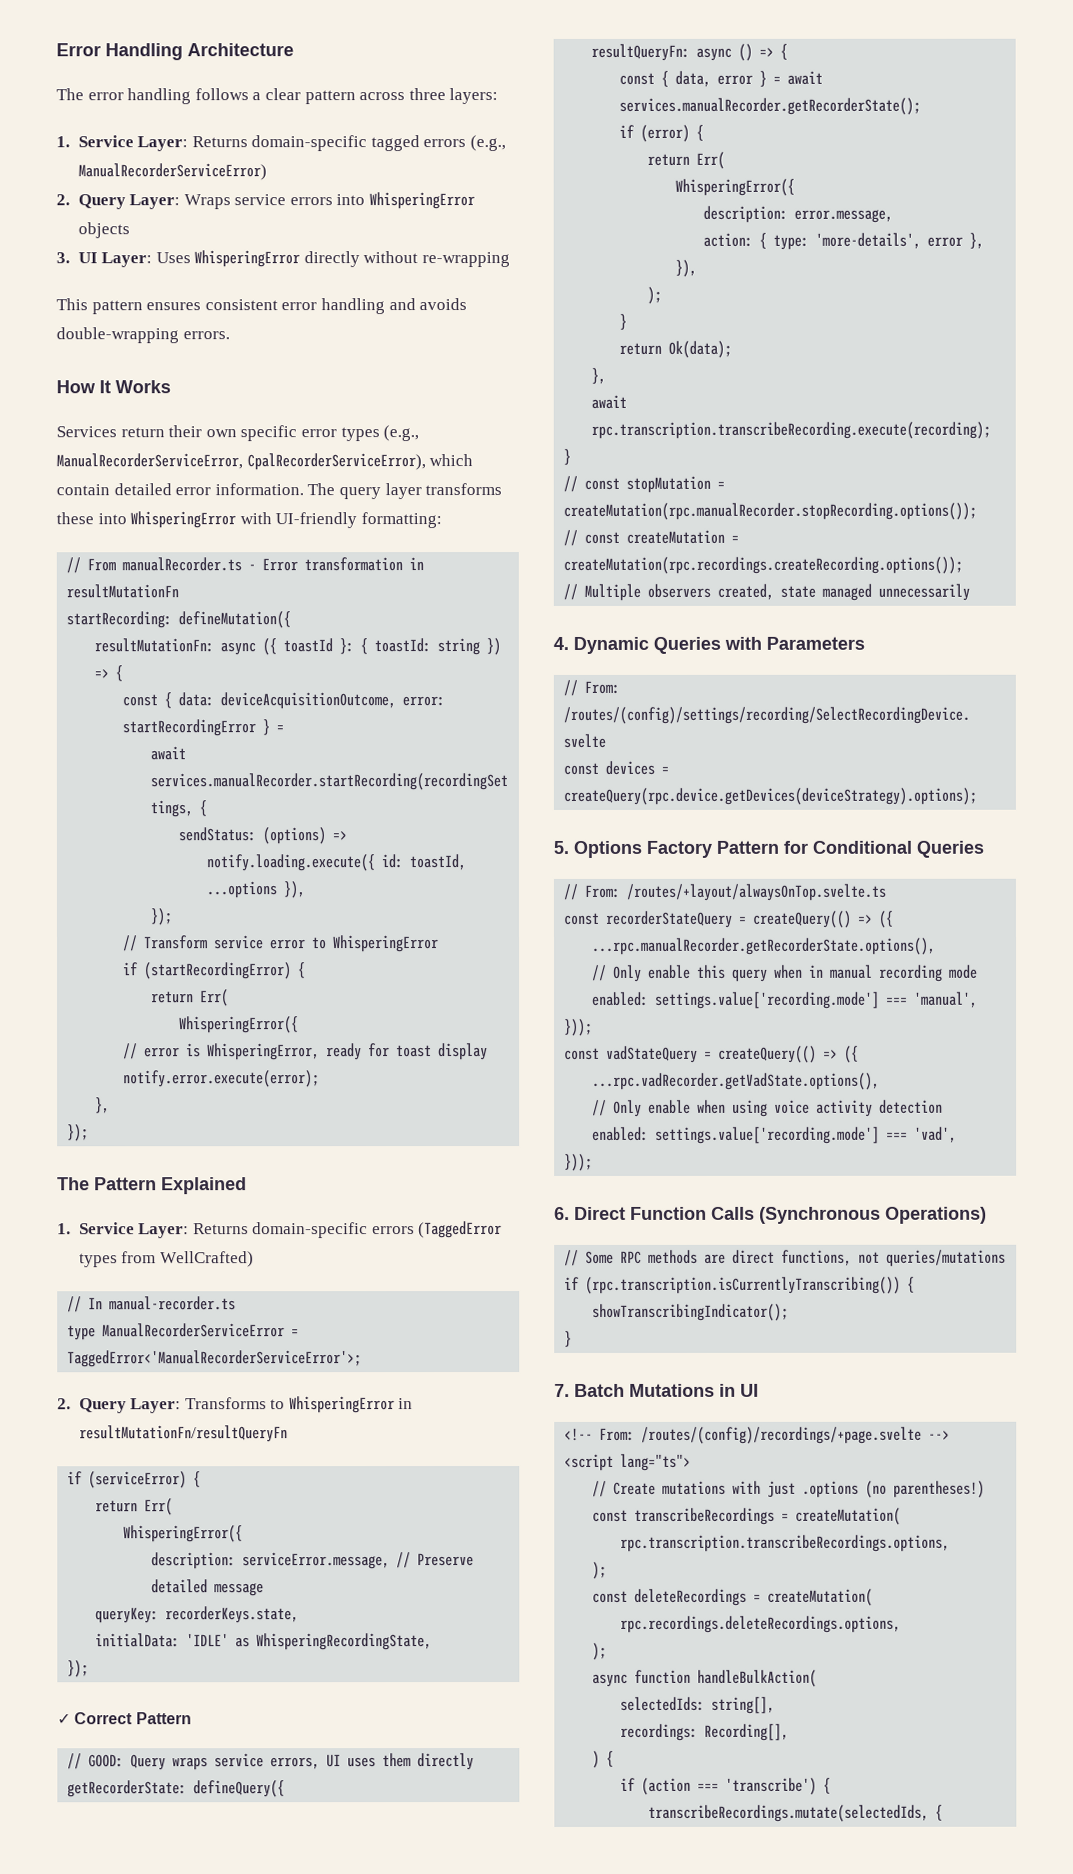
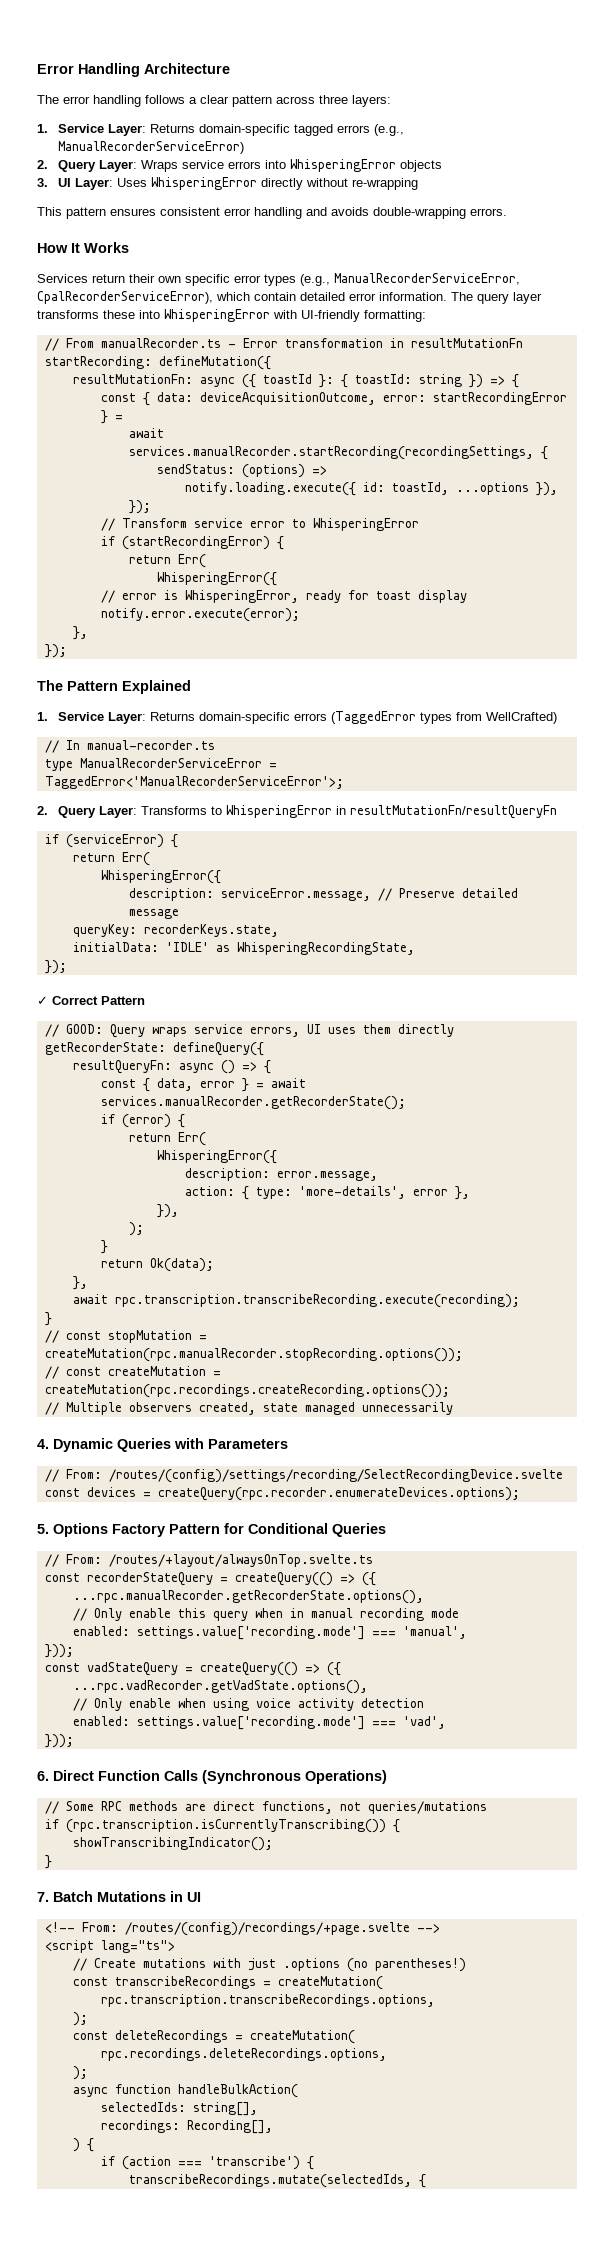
- const devices = createQuery(rpc.device.getDevices(deviceStrategy).options);
+ const devices = createQuery(rpc.recorder.enumerateDevices.options);

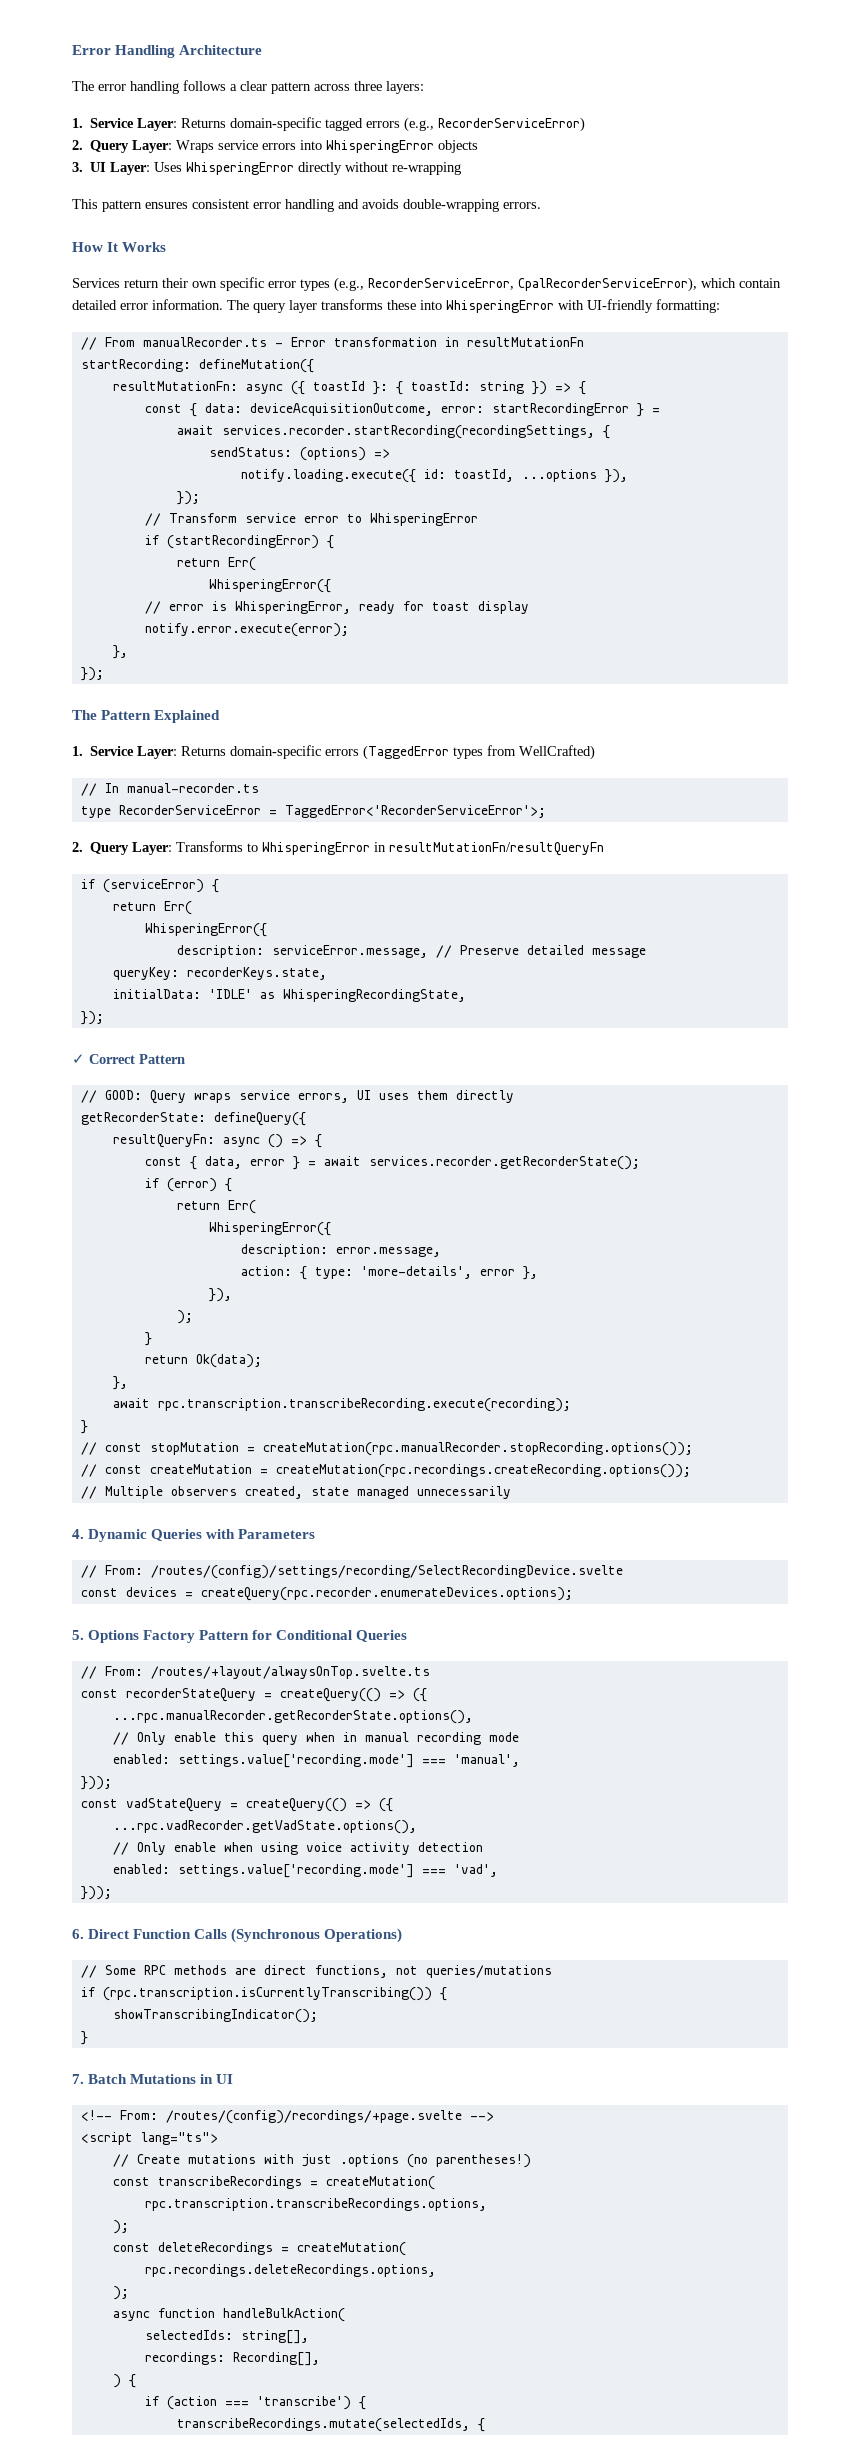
- 1. Service Layer: Returns domain-specific tagged errors (e.g., ManualRecorderServiceError)
+ 1. Service Layer: Returns domain-specific tagged errors (e.g., RecorderServiceError)
- Services return their own specific error types (e.g., ManualRecorderServiceError, CpalRecorderServiceError), which contain detailed error information.
+ Services return their own specific error types (e.g., RecorderServiceError, CpalRecorderServiceError), which contain detailed error information.
- await services.manualRecorder.startRecording(recordingSettings, {
+ await services.recorder.startRecording(recordingSettings, {
- type ManualRecorderServiceError = TaggedError<'ManualRecorderServiceError'>;
+ type RecorderServiceError = TaggedError<'RecorderServiceError'>;
- const { data, error } = await services.manualRecorder.getRecorderState();
+ const { data, error } = await services.recorder.getRecorderState();

